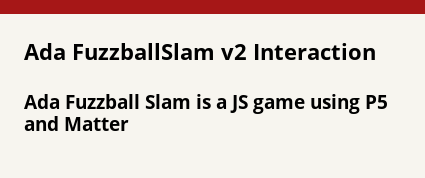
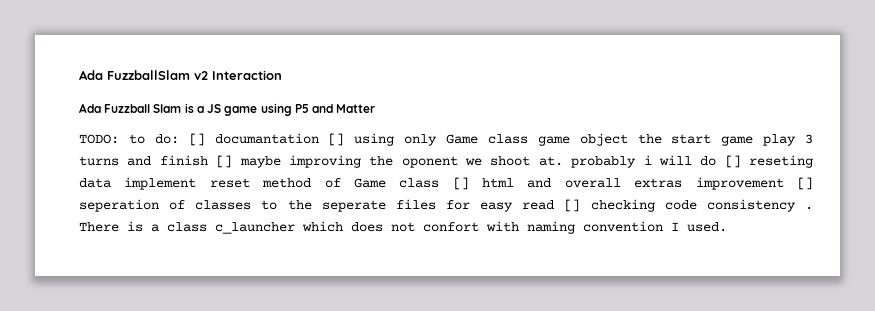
+ TODO: to do: [] documantation [] using only Game class game object the start game play 3 turns and finish [] maybe improving the oponent we shoot at. probably i will do [] reseting data implement reset method of Game class [] html and overall extras improvement [] seperation of classes to the seperate files for easy read [] checking code consistency . There is a class c_launcher which does not confort with naming convention I used.

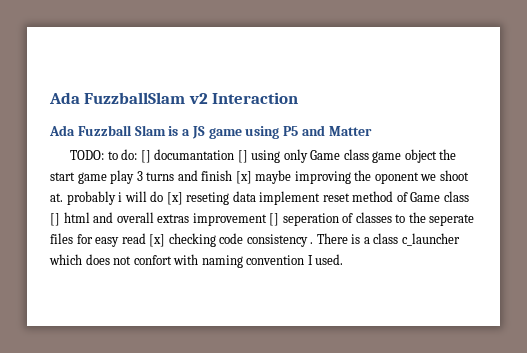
- TODO: to do: [] documantation [] using only Game class game object the start game play 3 turns and finish [] maybe improving the oponent we shoot at. probably i will do [] reseting data implement reset method of Game class [] html and overall extras improvement [] seperation of classes to the seperate files for easy read [] checking code consistency .
+ TODO: to do: [] documantation [] using only Game class game object the start game play 3 turns and finish [x] maybe improving the oponent we shoot at. probably i will do [x] reseting data implement reset method of Game class [] html and overall extras improvement [] seperation of classes to the seperate files for easy read [x] checking code consistency .

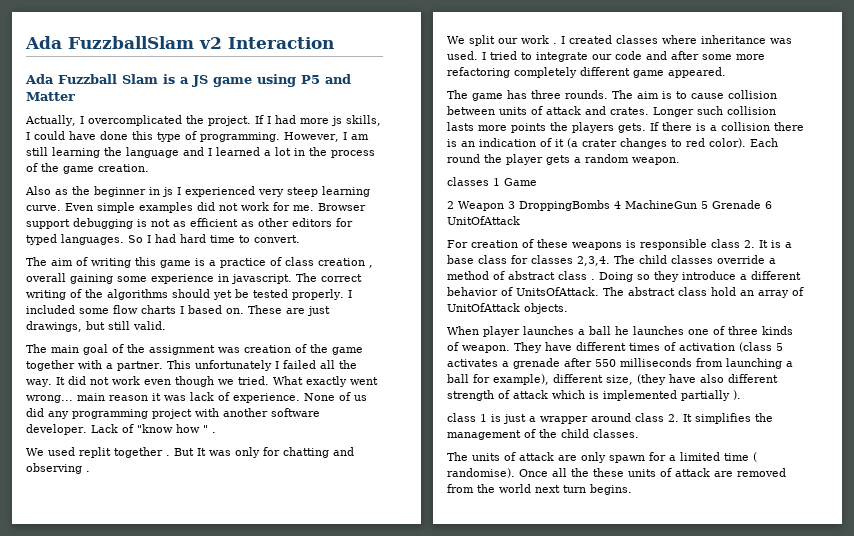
- TODO: to do: [] documantation [] using only Game class game object the start game play 3 turns and finish [x] maybe improving the oponent we shoot at. probably i will do [x] reseting data implement reset method of Game class [] html and overall extras improvement [] seperation of classes to the seperate files for easy read [x] checking code consistency . There is a class c_launcher which does not confort with naming convention I used.
+ Actually, I overcomplicated the project. If I had more js skills, I could have done this type of programming. However, I am still learning the language and I learned a lot in the process of the game creation.
+ Also as the beginner in js I experienced very steep learning curve. Even simple examples did not work for me. Browser support debugging is not as efficient as other editors for typed languages. So I had hard time to convert.
+ The aim of writing this game is a practice of class creation , overall gaining some experience in javascript. The correct writing of the algorithms should yet be tested properly. I included some flow charts I based on. These are just drawings, but still valid.
+ The main goal of the assignment was creation of the game together with a partner. This unfortunately I failed all the way. It did not work even though we tried. What exactly went wrong... main reason it was lack of experience. None of us did any programming project with another software developer. Lack of "know how " .
+ We used replit together . But It was only for chatting and observing .
+ We split our work . I created classes where inheritance was used. I tried to integrate our code and after some more refactoring completely different game appeared.
+ The game has three rounds. The aim is to cause collision between units of attack and crates. Longer such collision lasts more points the players gets. If there is a collision there is an indication of it (a crater changes to red color). Each round the player gets a random weapon.
+ classes 1 Game
+ 2 Weapon 3 DroppingBombs 4 MachineGun 5 Grenade 6 UnitOfAttack
+ For creation of these weapons is responsible class 2. It is a base class for classes 2,3,4. The child classes override a method of abstract class . Doing so they introduce a different behavior of UnitsOfAttack. The abstract class hold an array of UnitOfAttack objects.
+ When player launches a ball he launches one of three kinds of weapon. They have different times of activation (class 5 activates a grenade after 550 milliseconds from launching a ball for example), different size, (they have also different strength of attack which is implemented partially ).
+ class 1 is just a wrapper around class 2. It simplifies the management of the child classes.
+ The units of attack are only spawn for a limited time ( randomise). Once all the these units of attack are removed from the world next turn begins.

